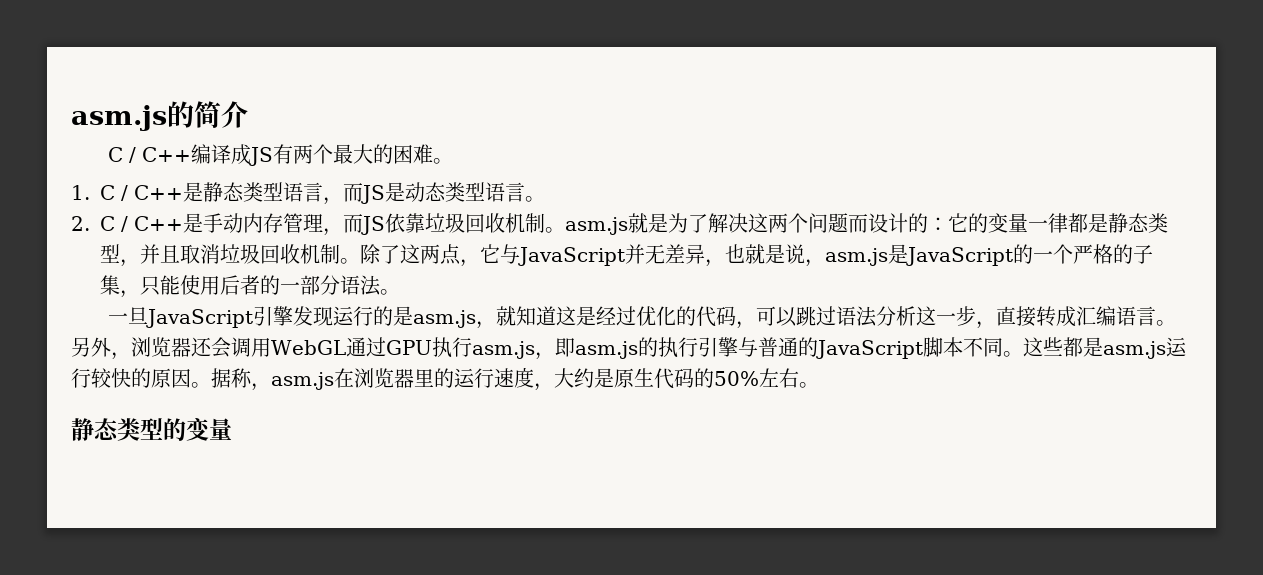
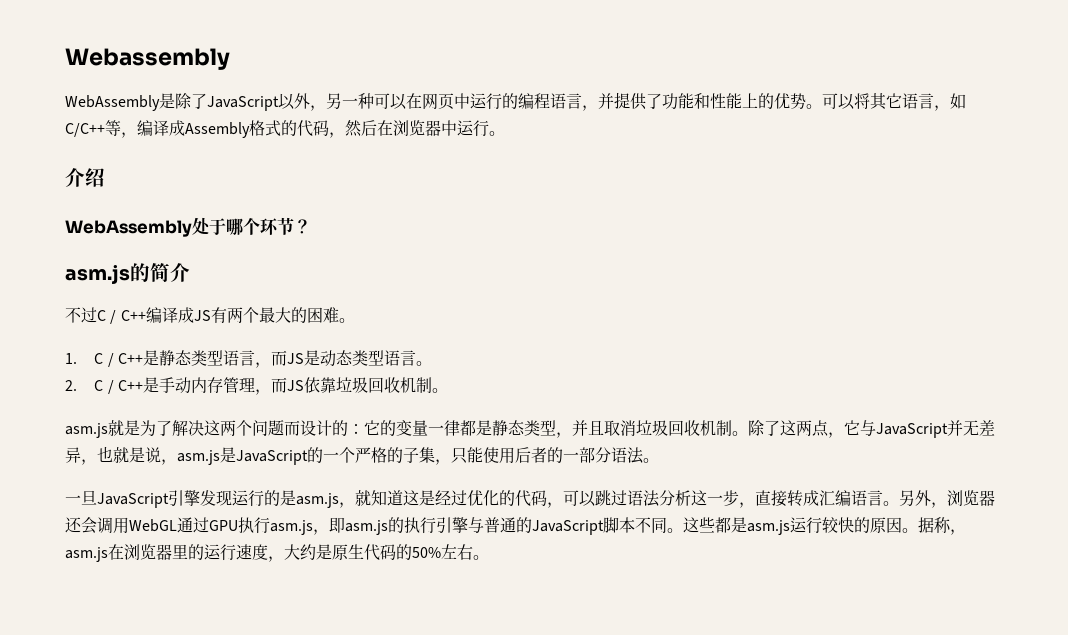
+ Webassembly
+ WebAssembly是除了JavaScript以外，另一种可以在网页中运行的编程语言，并提供了功能和性能上的优势。可以将其它语言，如C/C++等，编译成Assembly格式的代码，然后在浏览器中运行。
+ 介绍
+ WebAssembly处于哪个环节？
- C / C++编译成JS有两个最大的困难。
+ 不过C / C++编译成JS有两个最大的困难。
- 2. C / C++是手动内存管理，而JS依靠垃圾回收机制。asm.js就是为了解决这两个问题而设计的：它的变量一律都是静态类型，并且取消垃圾回收机制。
+ 2. C / C++是手动内存管理，而JS依靠垃圾回收机制。
+ asm.js就是为了解决这两个问题而设计的：它的变量一律都是静态类型，并且取消垃圾回收机制。
- 静态类型的变量

